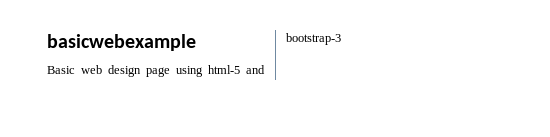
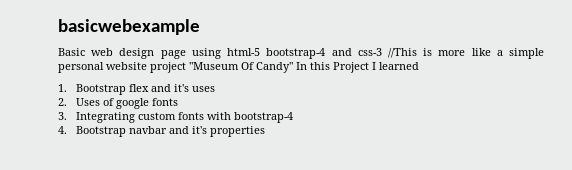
- Basic web design page using html-5 and bootstrap-3
+ Basic web design page using html-5 bootstrap-4 and css-3 //This is more like a simple personal website project "Museum Of Candy" In this Project I learned
+ 1. Bootstrap flex and it's uses
+ 2. Uses of google fonts
+ 3. Integrating custom fonts with bootstrap-4
+ 4. Bootstrap navbar and it's properties

